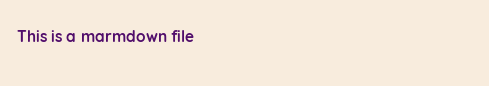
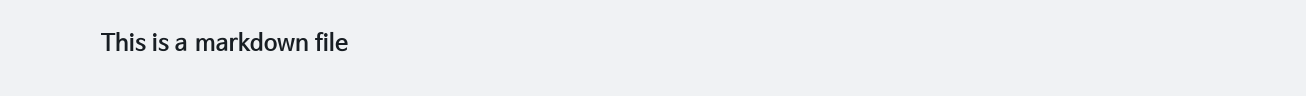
- This is a marmdown file
+ This is a markdown file

